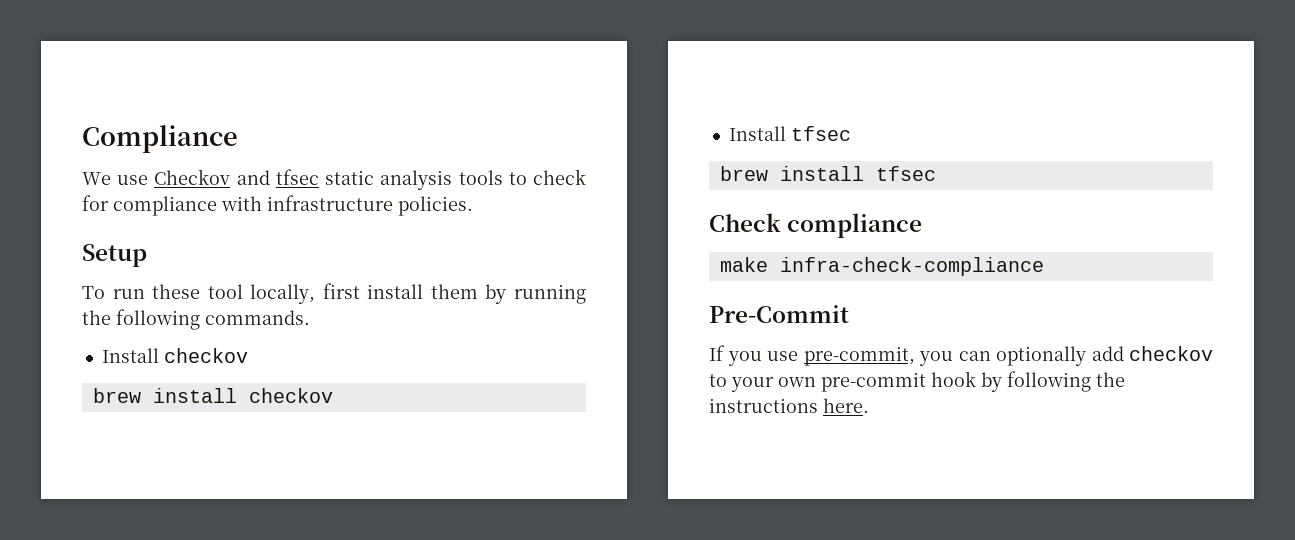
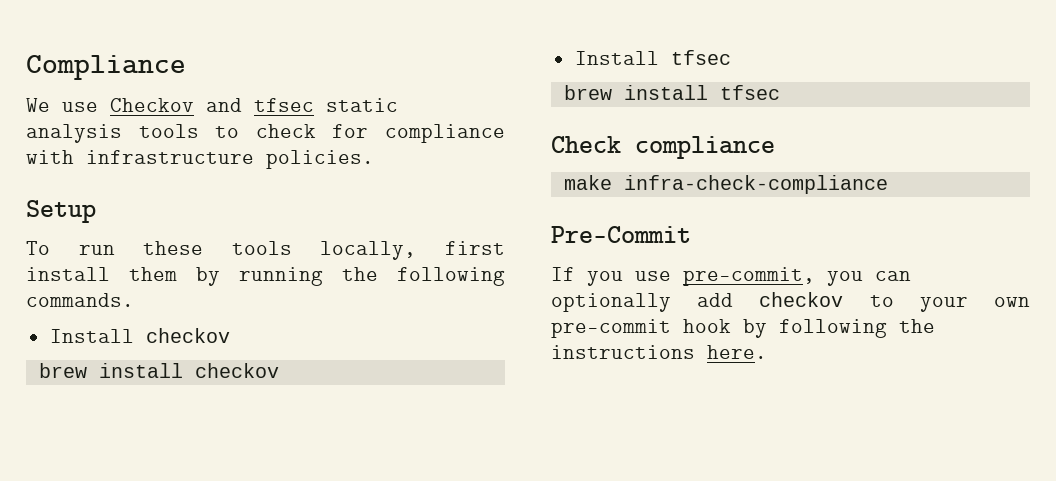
- To run these tool locally, first install them by running the following commands.
+ To run these tools locally, first install them by running the following commands.

